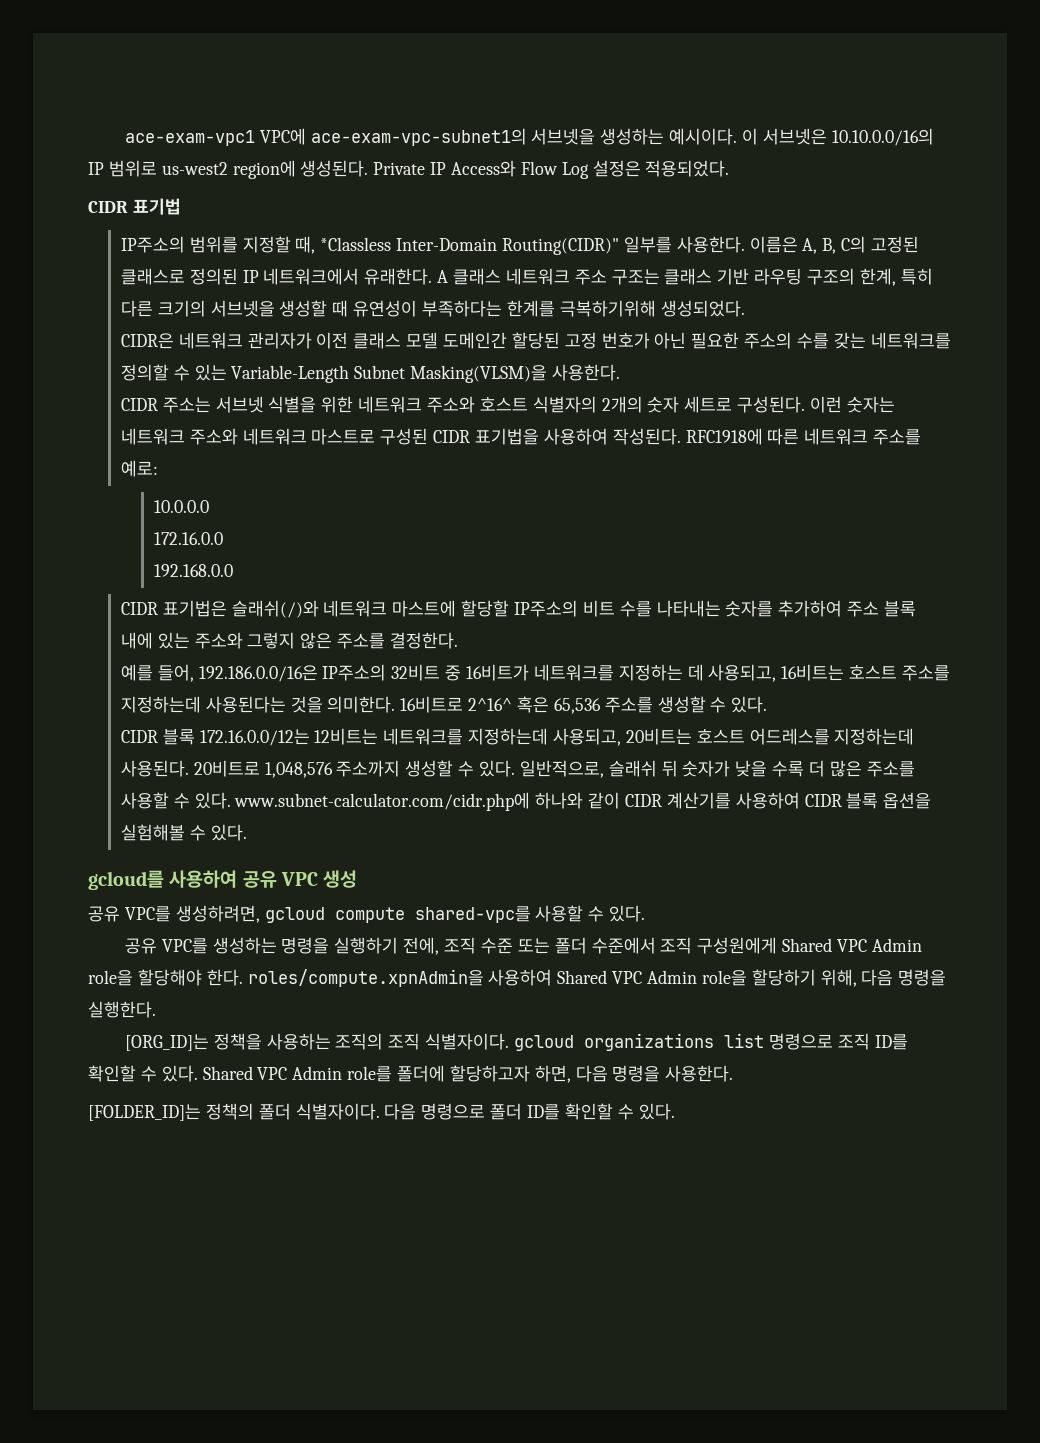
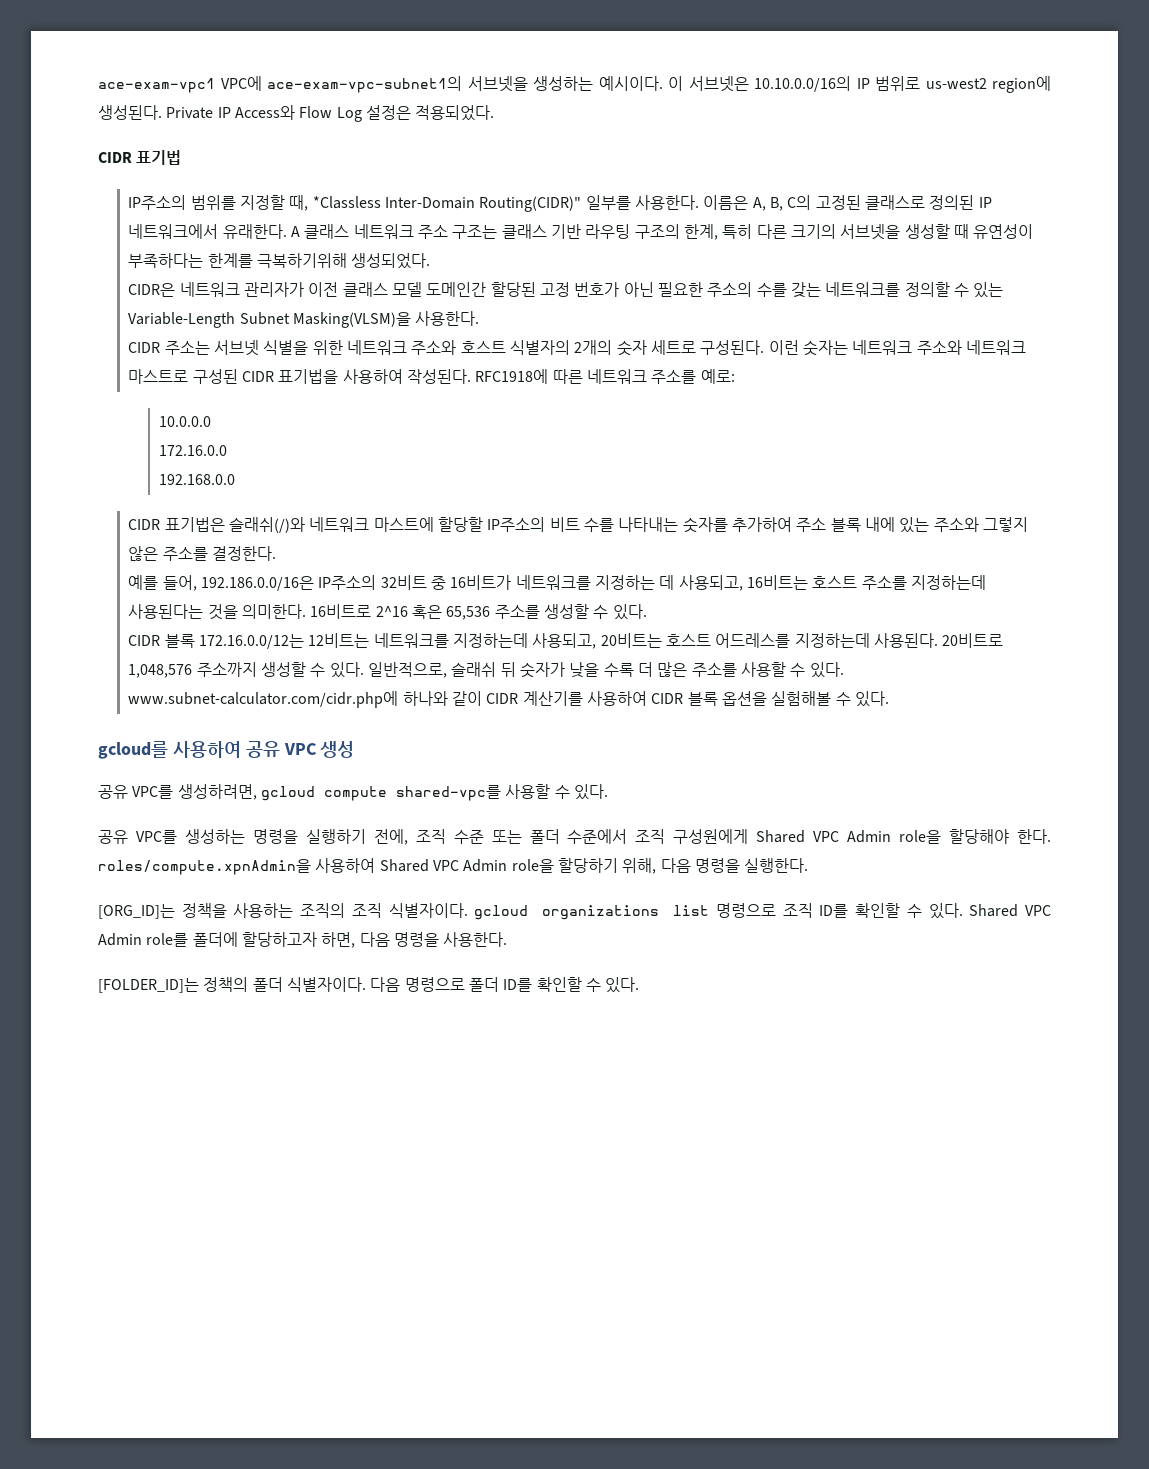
- 16비트로 2^16^ 혹은 65,536 주소를 생성할 수 있다.
+ 16비트로 2^16 혹은 65,536 주소를 생성할 수 있다.

